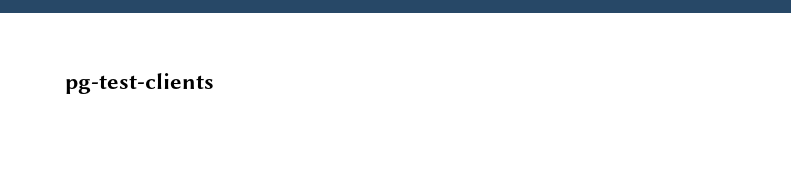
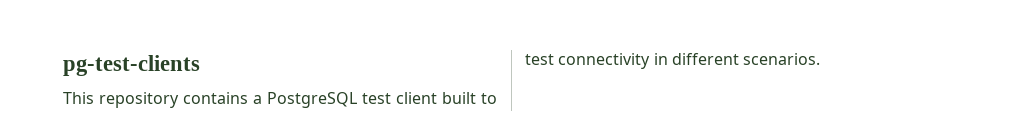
+ This repository contains a PostgreSQL test client built to test connectivity in different scenarios.

